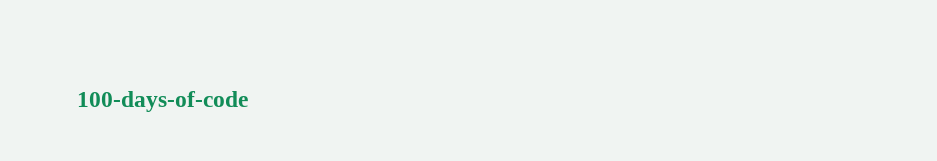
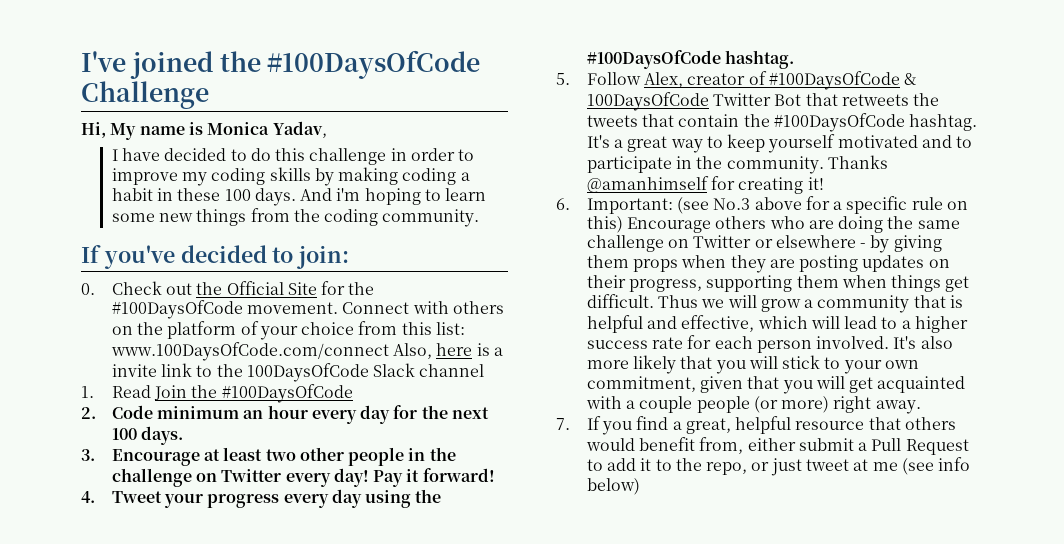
- 100-days-of-code
+ I've joined the #100DaysOfCode Challenge
+ Hi, My name is Monica Yadav,
+ I have decided to do this challenge in order to improve my coding skills by making coding a habit in these 100 days. And i'm hoping to learn some new things from the coding community.
+ If you've decided to join:
+ 0. Check out the Official Site for the #100DaysOfCode movement. Connect with others on the platform of your choice from this list: www.100DaysOfCode.com/connect Also, here is a invite link to the 100DaysOfCode Slack channel
+ 1. Read Join the #100DaysOfCode
+ 2. Code minimum an hour every day for the next 100 days.
+ 3. Encourage at least two other people in the challenge on Twitter every day! Pay it forward!
+ 4. Tweet your progress every day using the #100DaysOfCode hashtag.
+ 5. Follow Alex, creator of #100DaysOfCode & 100DaysOfCode Twitter Bot that retweets the tweets that contain the #100DaysOfCode hashtag. It's a great way to keep yourself motivated and to participate in the community. Thanks @amanhimself for creating it!
+ 6. Important: (see No.3 above for a specific rule on this) Encourage others who are doing the same challenge on Twitter or elsewhere - by giving them props when they are posting updates on their progress, supporting them when things get difficult. Thus we will grow a community that is helpful and effective, which will lead to a higher success rate for each person involved. It's also more likely that you will stick to your own commitment, given that you will get acquainted with a couple people (or more) right away.
+ 7. If you find a great, helpful resource that others would benefit from, either submit a Pull Request to add it to the repo, or just tweet at me (see info below)

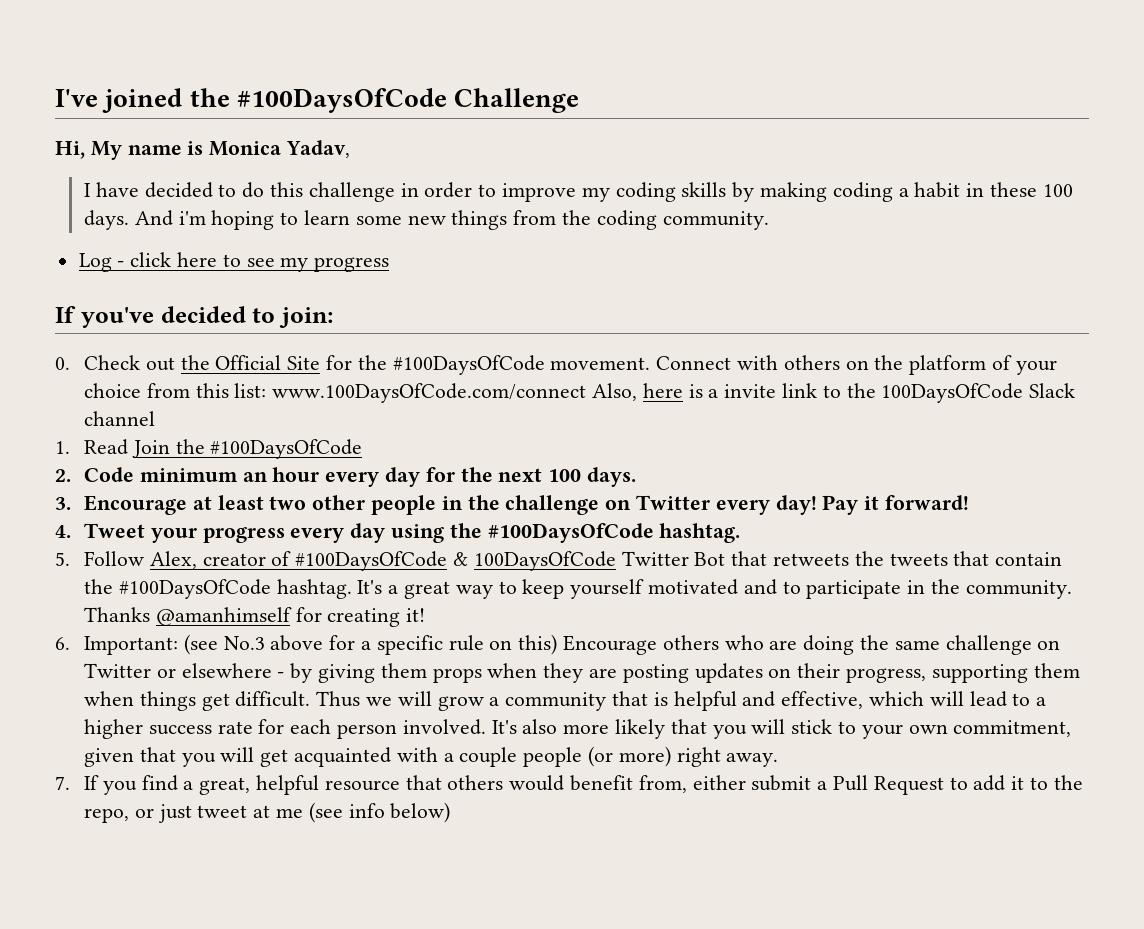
+ Log - click here to see my progress

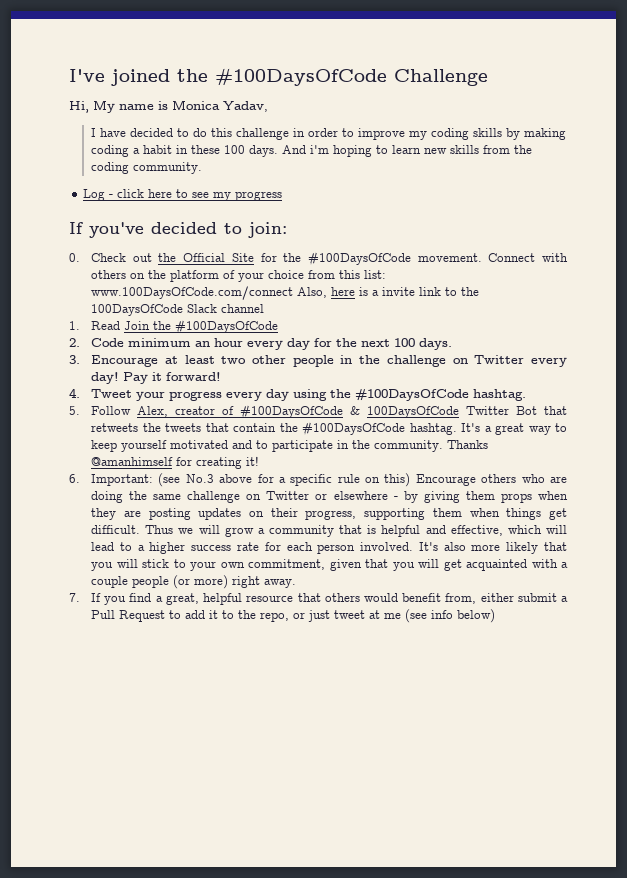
- And i'm hoping to learn some new things from the coding community.
+ And i'm hoping to learn new skills from the coding community.

